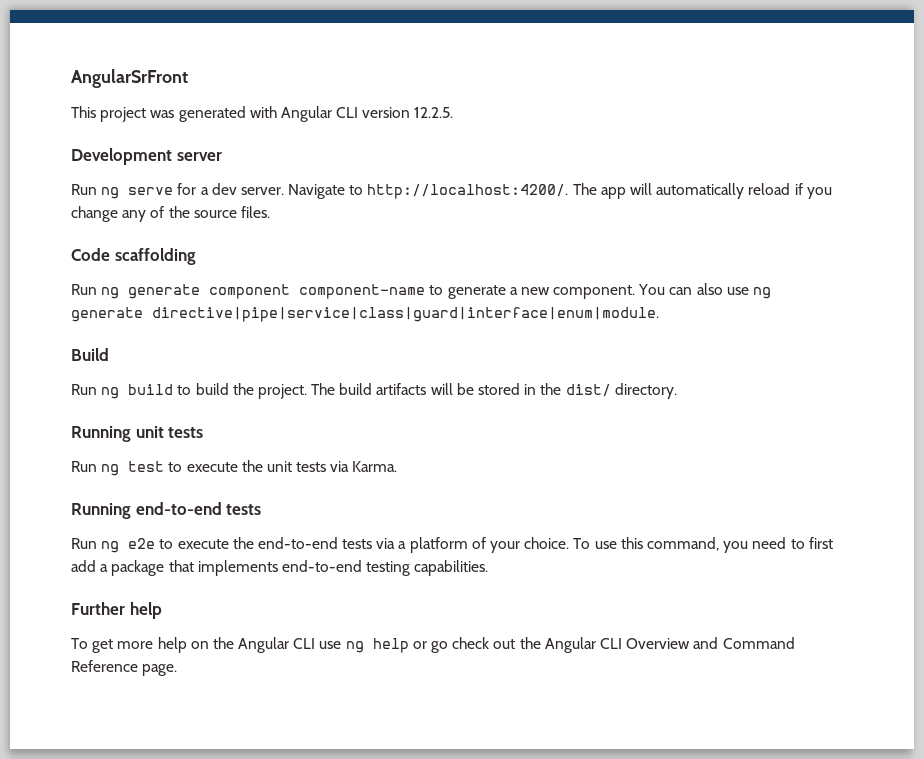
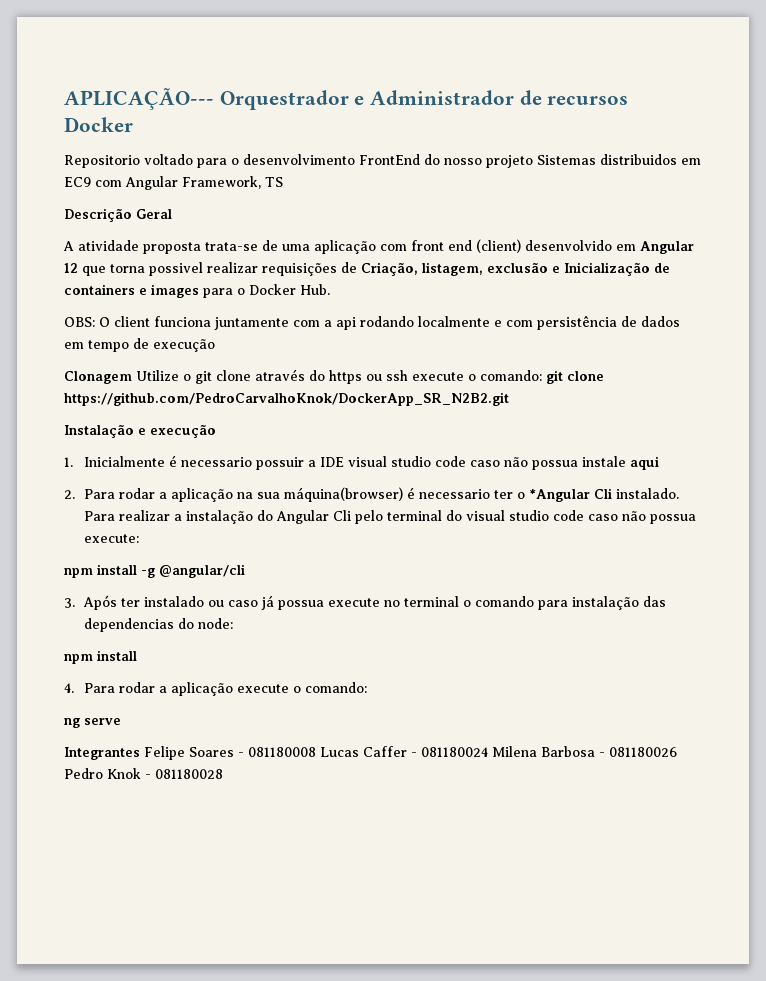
- AngularSrFront
- This project was generated with Angular CLI version 12.2.5.
- Development server
- Run ng serve for a dev server. Navigate to http://localhost:4200/. The app will automatically reload if you change any of the source files.
- Code scaffolding
- Run ng generate component component-name to generate a new component. You can also use ng generate directive|pipe|service|class|guard|interface|enum|module.
- Build
- Run ng build to build the project. The build artifacts will be stored in the dist/ directory.
- Running unit tests
- Run ng test to execute the unit tests via Karma.
- Running end-to-end tests
- Run ng e2e to execute the end-to-end tests via a platform of your choice. To use this command, you need to first add a package that implements end-to-end testing capabilities.
- Further help
- To get more help on the Angular CLI use ng help or go check out the Angular CLI Overview and Command Reference page.
+ APLICAÇÃO--- Orquestrador e Administrador de recursos Docker
+ Repositorio voltado para o desenvolvimento FrontEnd do nosso projeto Sistemas distribuidos em EC9 com Angular Framework, TS
+ Descrição Geral
+ A atividade proposta trata-se de uma aplicação com front end (client) desenvolvido em Angular 12 que torna possivel realizar requisições de Criação, listagem, exclusão e Inicialização de containers e images para o Docker Hub.
+ OBS: O client funciona juntamente com a api rodando localmente e com persistência de dados em tempo de execução
+ Clonagem Utilize o git clone através do https ou ssh execute o comando: git clone https://github.com/PedroCarvalhoKnok/DockerApp_SR_N2B2.git
+ Instalação e execução
+ 1. Inicialmente é necessario possuir a IDE visual studio code caso não possua instale aqui
+ 2. Para rodar a aplicação na sua máquina(browser) é necessario ter o *Angular Cli instalado. Para realizar a instalação do Angular Cli pelo terminal do visual studio code caso não possua execute:
+ npm install -g @angular/cli
+ 3. Após ter instalado ou caso já possua execute no terminal o comando para instalação das dependencias do node:
+ npm install
+ 4. Para rodar a aplicação execute o comando:
+ ng serve
+ Integrantes Felipe Soares - 081180008 Lucas Caffer - 081180024 Milena Barbosa - 081180026 Pedro Knok - 081180028

